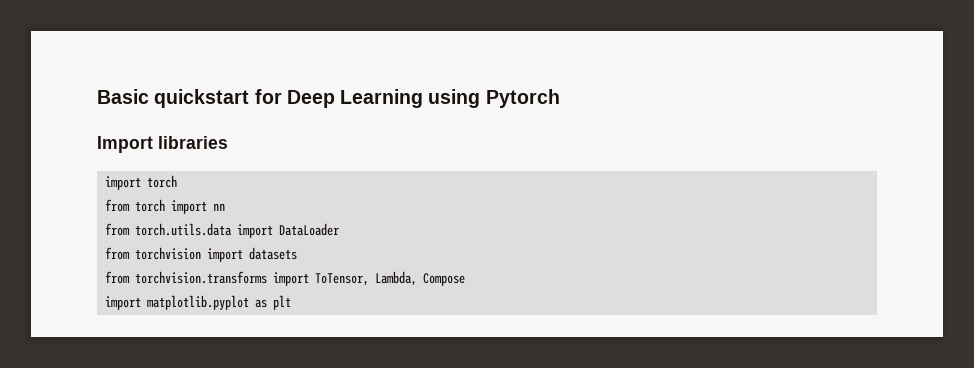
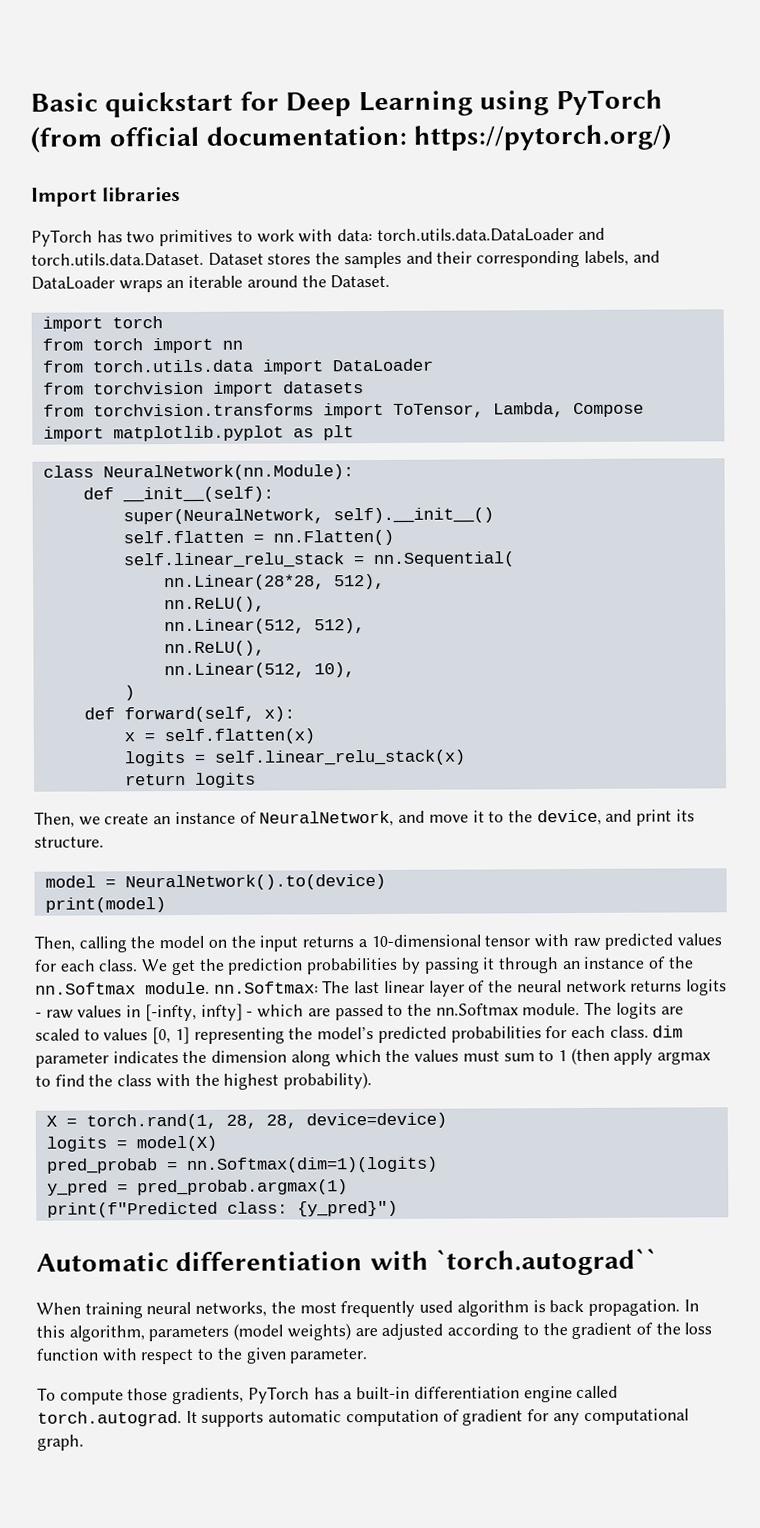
- Basic quickstart for Deep Learning using Pytorch
+ Basic quickstart for Deep Learning using PyTorch (from official documentation: https://pytorch.org/)
  Import libraries
+ PyTorch has two primitives to work with data: torch.utils.data.DataLoader and torch.utils.data.Dataset. Dataset stores the samples and their corresponding labels, and DataLoader wraps an iterable around the Dataset.
+ class NeuralNetwork(nn.Module):
+ def __init__(self):
+ super(NeuralNetwork, self).__init__()
+ self.flatten = nn.Flatten()
+ self.linear_relu_stack = nn.Sequential(
+ nn.Linear(28*28, 512),
+ nn.ReLU(),
+ nn.Linear(512, 512),
+ nn.ReLU(),
+ nn.Linear(512, 10),
+ )
+ def forward(self, x):
+ x = self.flatten(x)
+ logits = self.linear_relu_stack(x)
+ return logits
+ Then, we create an instance of NeuralNetwork, and move it to the device, and print its structure.
+ model = NeuralNetwork().to(device)
+ print(model)
+ Then, calling the model on the input returns a 10-dimensional tensor with raw predicted values for each class. We get the prediction probabilities by passing it through an instance of the nn.Softmax module. nn.Softmax: The last linear layer of the neural network returns logits - raw values in [-infty, infty] - which are passed to the nn.Softmax module. The logits are scaled to values [0, 1] representing the model’s predicted probabilities for each class. dim parameter indicates the dimension along which the values must sum to 1 (then apply argmax to find the class with the highest probability).
+ X = torch.rand(1, 28, 28, device=device)
+ logits = model(X)
+ pred_probab = nn.Softmax(dim=1)(logits)
+ y_pred = pred_probab.argmax(1)
+ print(f"Predicted class: {y_pred}")
+ Automatic differentiation with `torch.autograd``
+ When training neural networks, the most frequently used algorithm is back propagation. In this algorithm, parameters (model weights) are adjusted according to the gradient of the loss function with respect to the given parameter.
+ To compute those gradients, PyTorch has a built-in differentiation engine called torch.autograd. It supports automatic computation of gradient for any computational graph.

